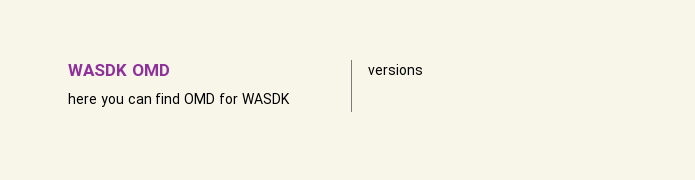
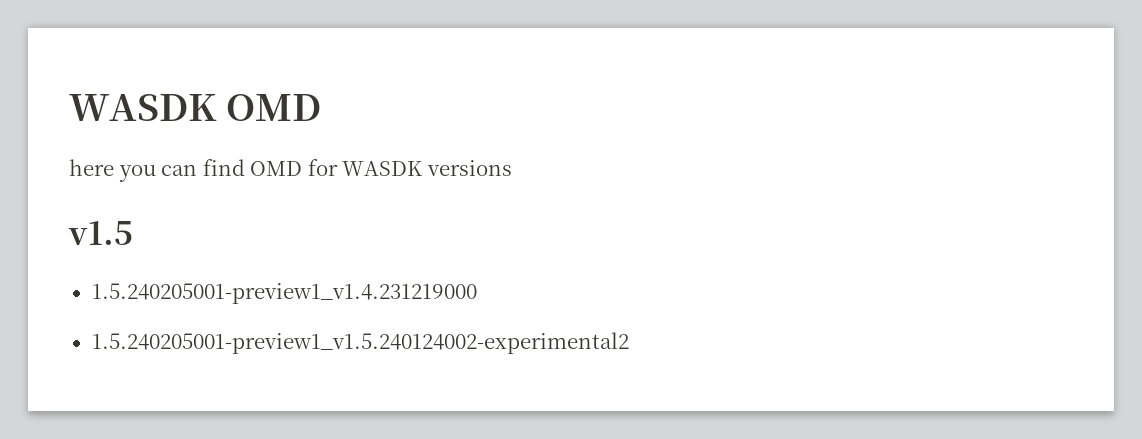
+ v1.5
+ 1.5.240205001-preview1_v1.4.231219000
+ 1.5.240205001-preview1_v1.5.240124002-experimental2

